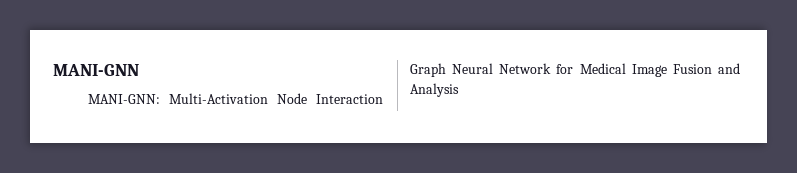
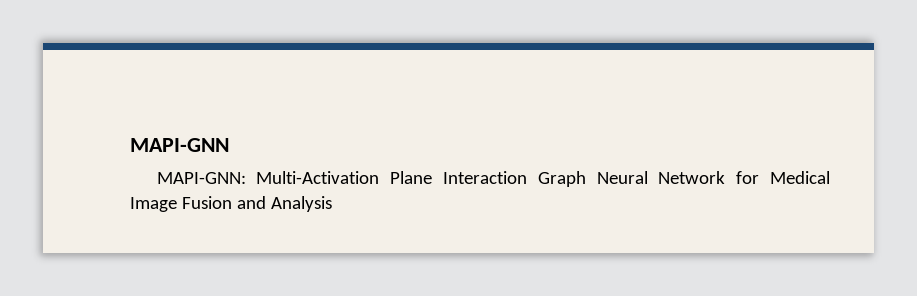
- MANI-GNN
- MANI-GNN: Multi-Activation Node Interaction Graph Neural Network for Medical Image Fusion and Analysis
+ MAPI-GNN
+ MAPI-GNN: Multi-Activation Plane Interaction Graph Neural Network for Medical Image Fusion and Analysis

